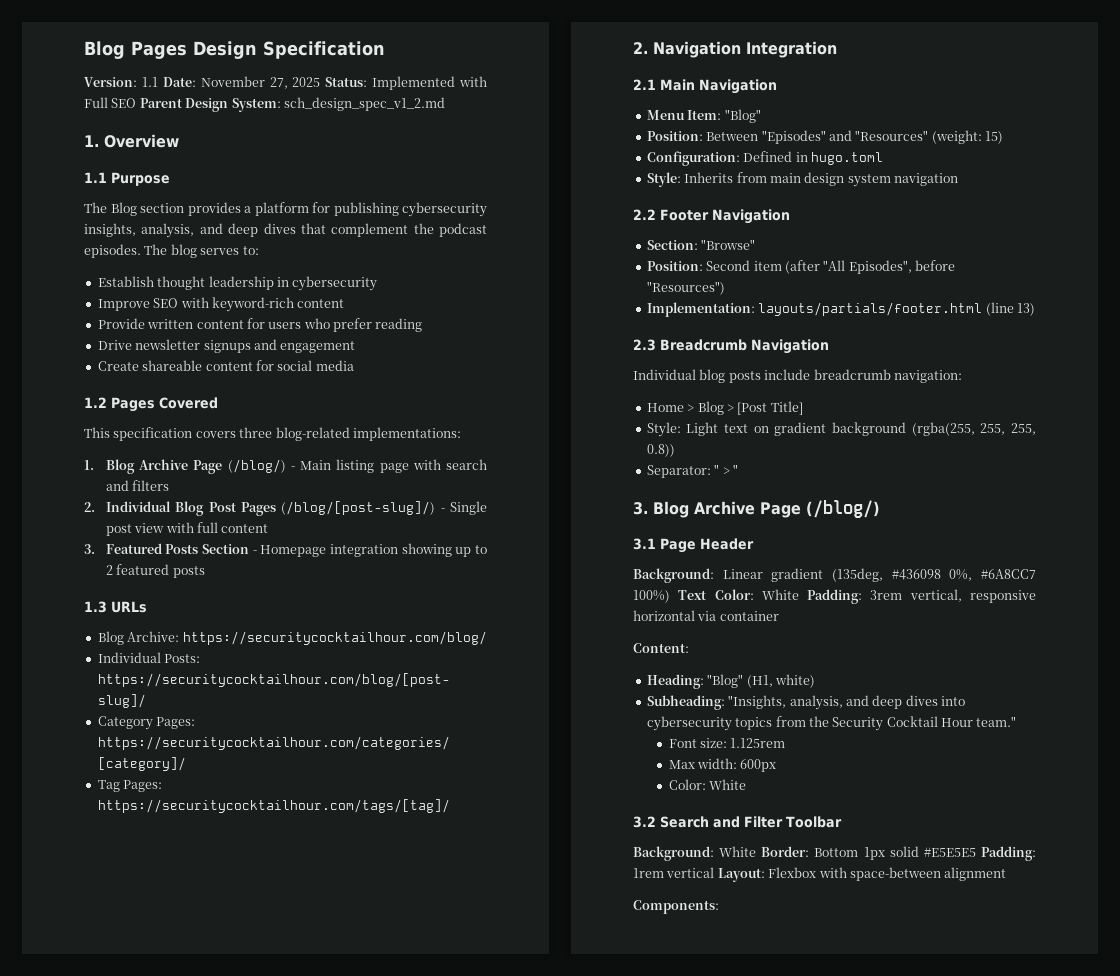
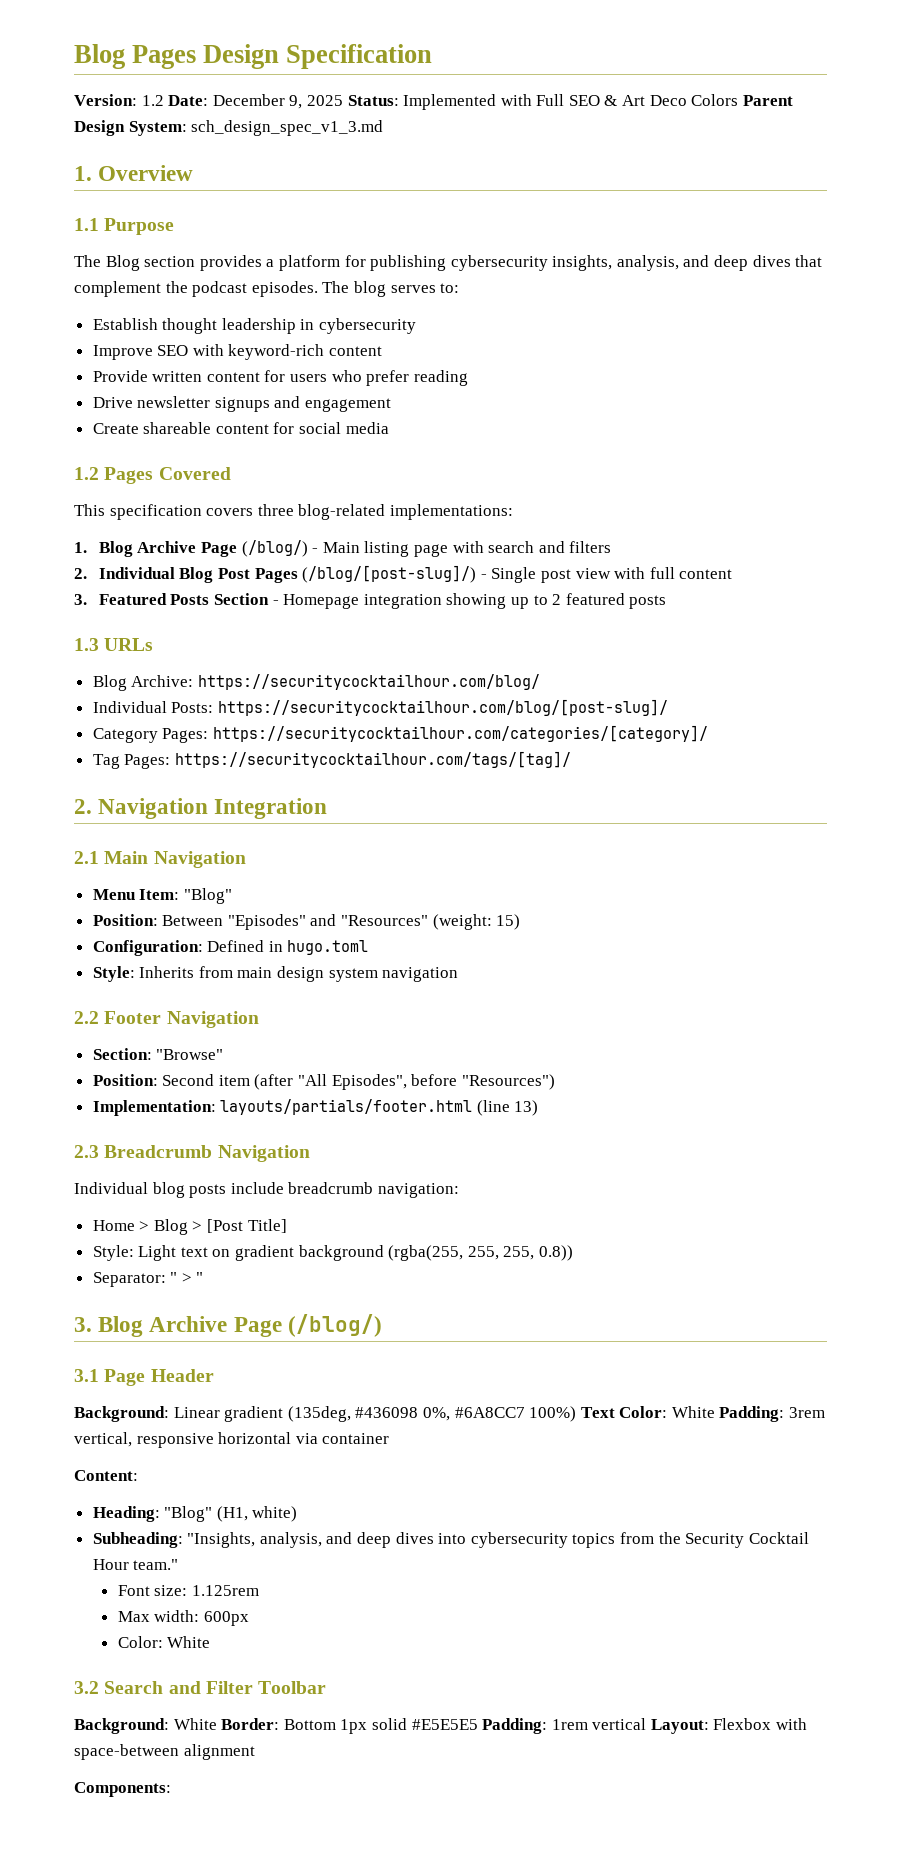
- Version: 1.1 Date: November 27, 2025 Status: Implemented with Full SEO Parent Design System: sch_design_spec_v1_2.md
+ Version: 1.2 Date: December 9, 2025 Status: Implemented with Full SEO & Art Deco Colors Parent Design System: sch_design_spec_v1_3.md

